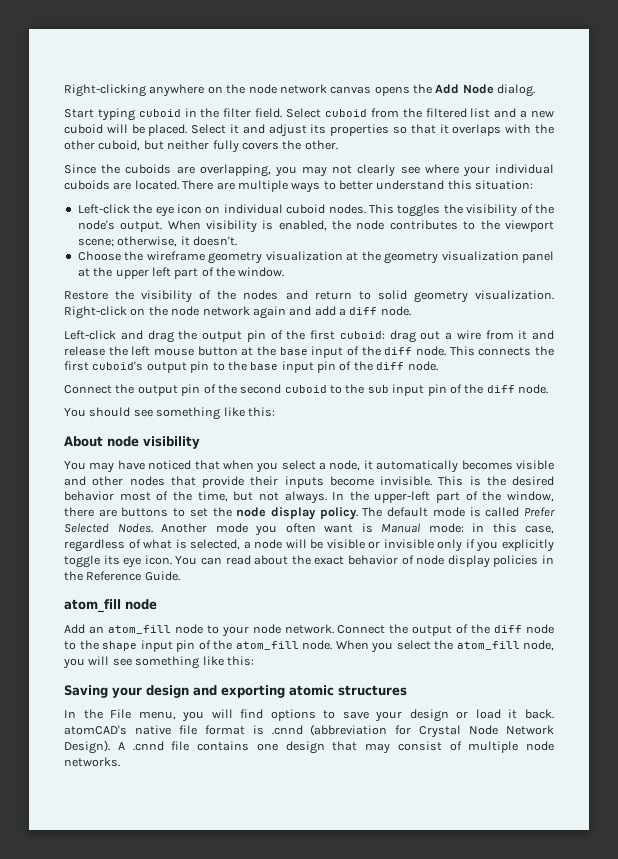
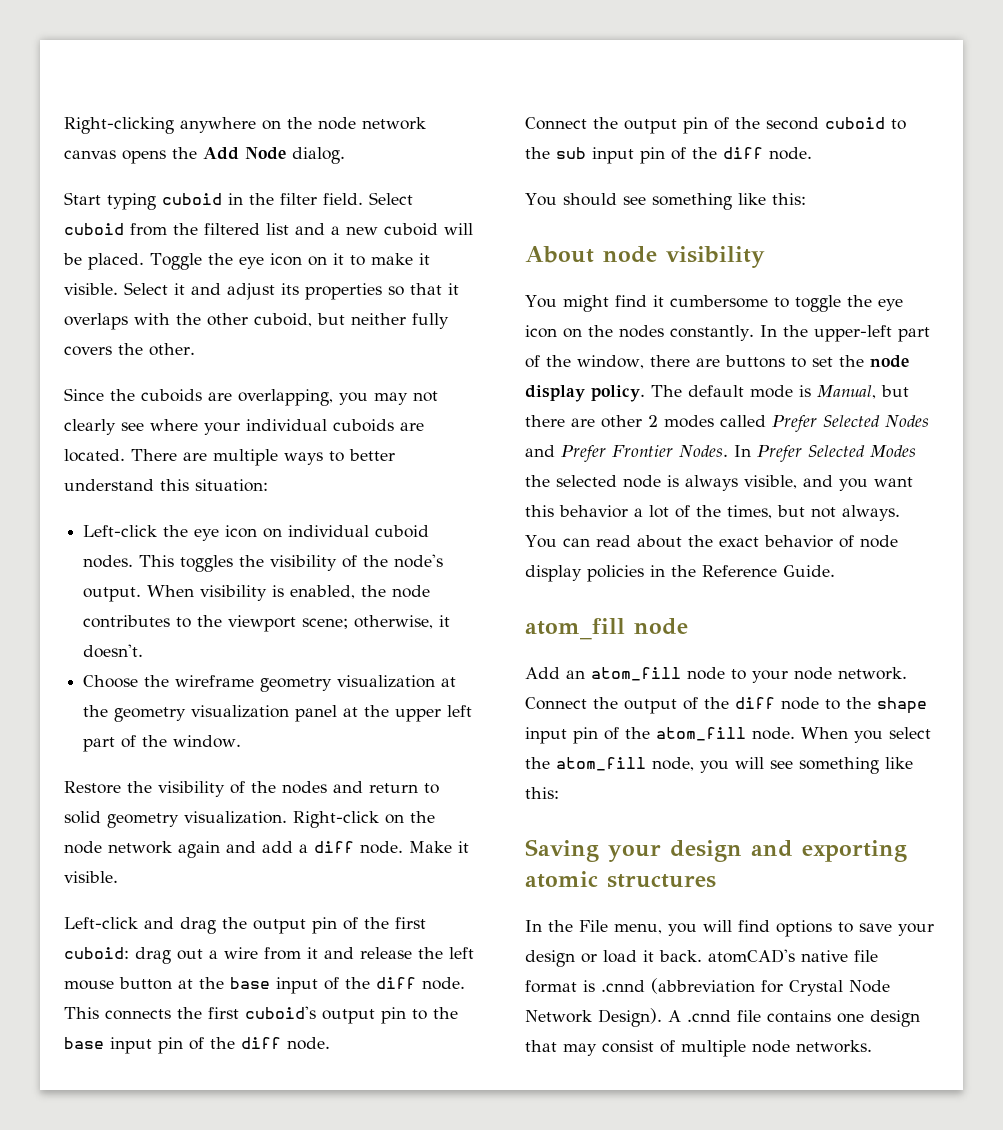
+ Toggle the eye icon on it to make it visible.
+ Make it visible.
- You may have noticed that when you select a node, it automatically becomes visible and other nodes that provide their inputs become invisible. This is the desired behavior most of the time, but not always.
+ You might find it cumbersome to toggle the eye icon on the nodes constantly.
- The default mode is called Prefer Selected Nodes. Another mode you often want is Manual mode: in this case, regardless of what is selected, a node will be visible or invisible only if you explicitly toggle its eye icon.
+ The default mode is Manual, but there are other 2 modes called Prefer Selected Nodes and Prefer Frontier Nodes. In Prefer Selected Modes the selected node is always visible, and you want this behavior a lot of the times, but not always.

